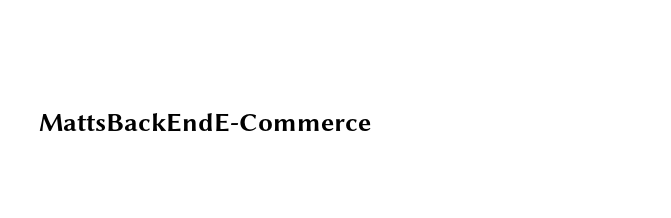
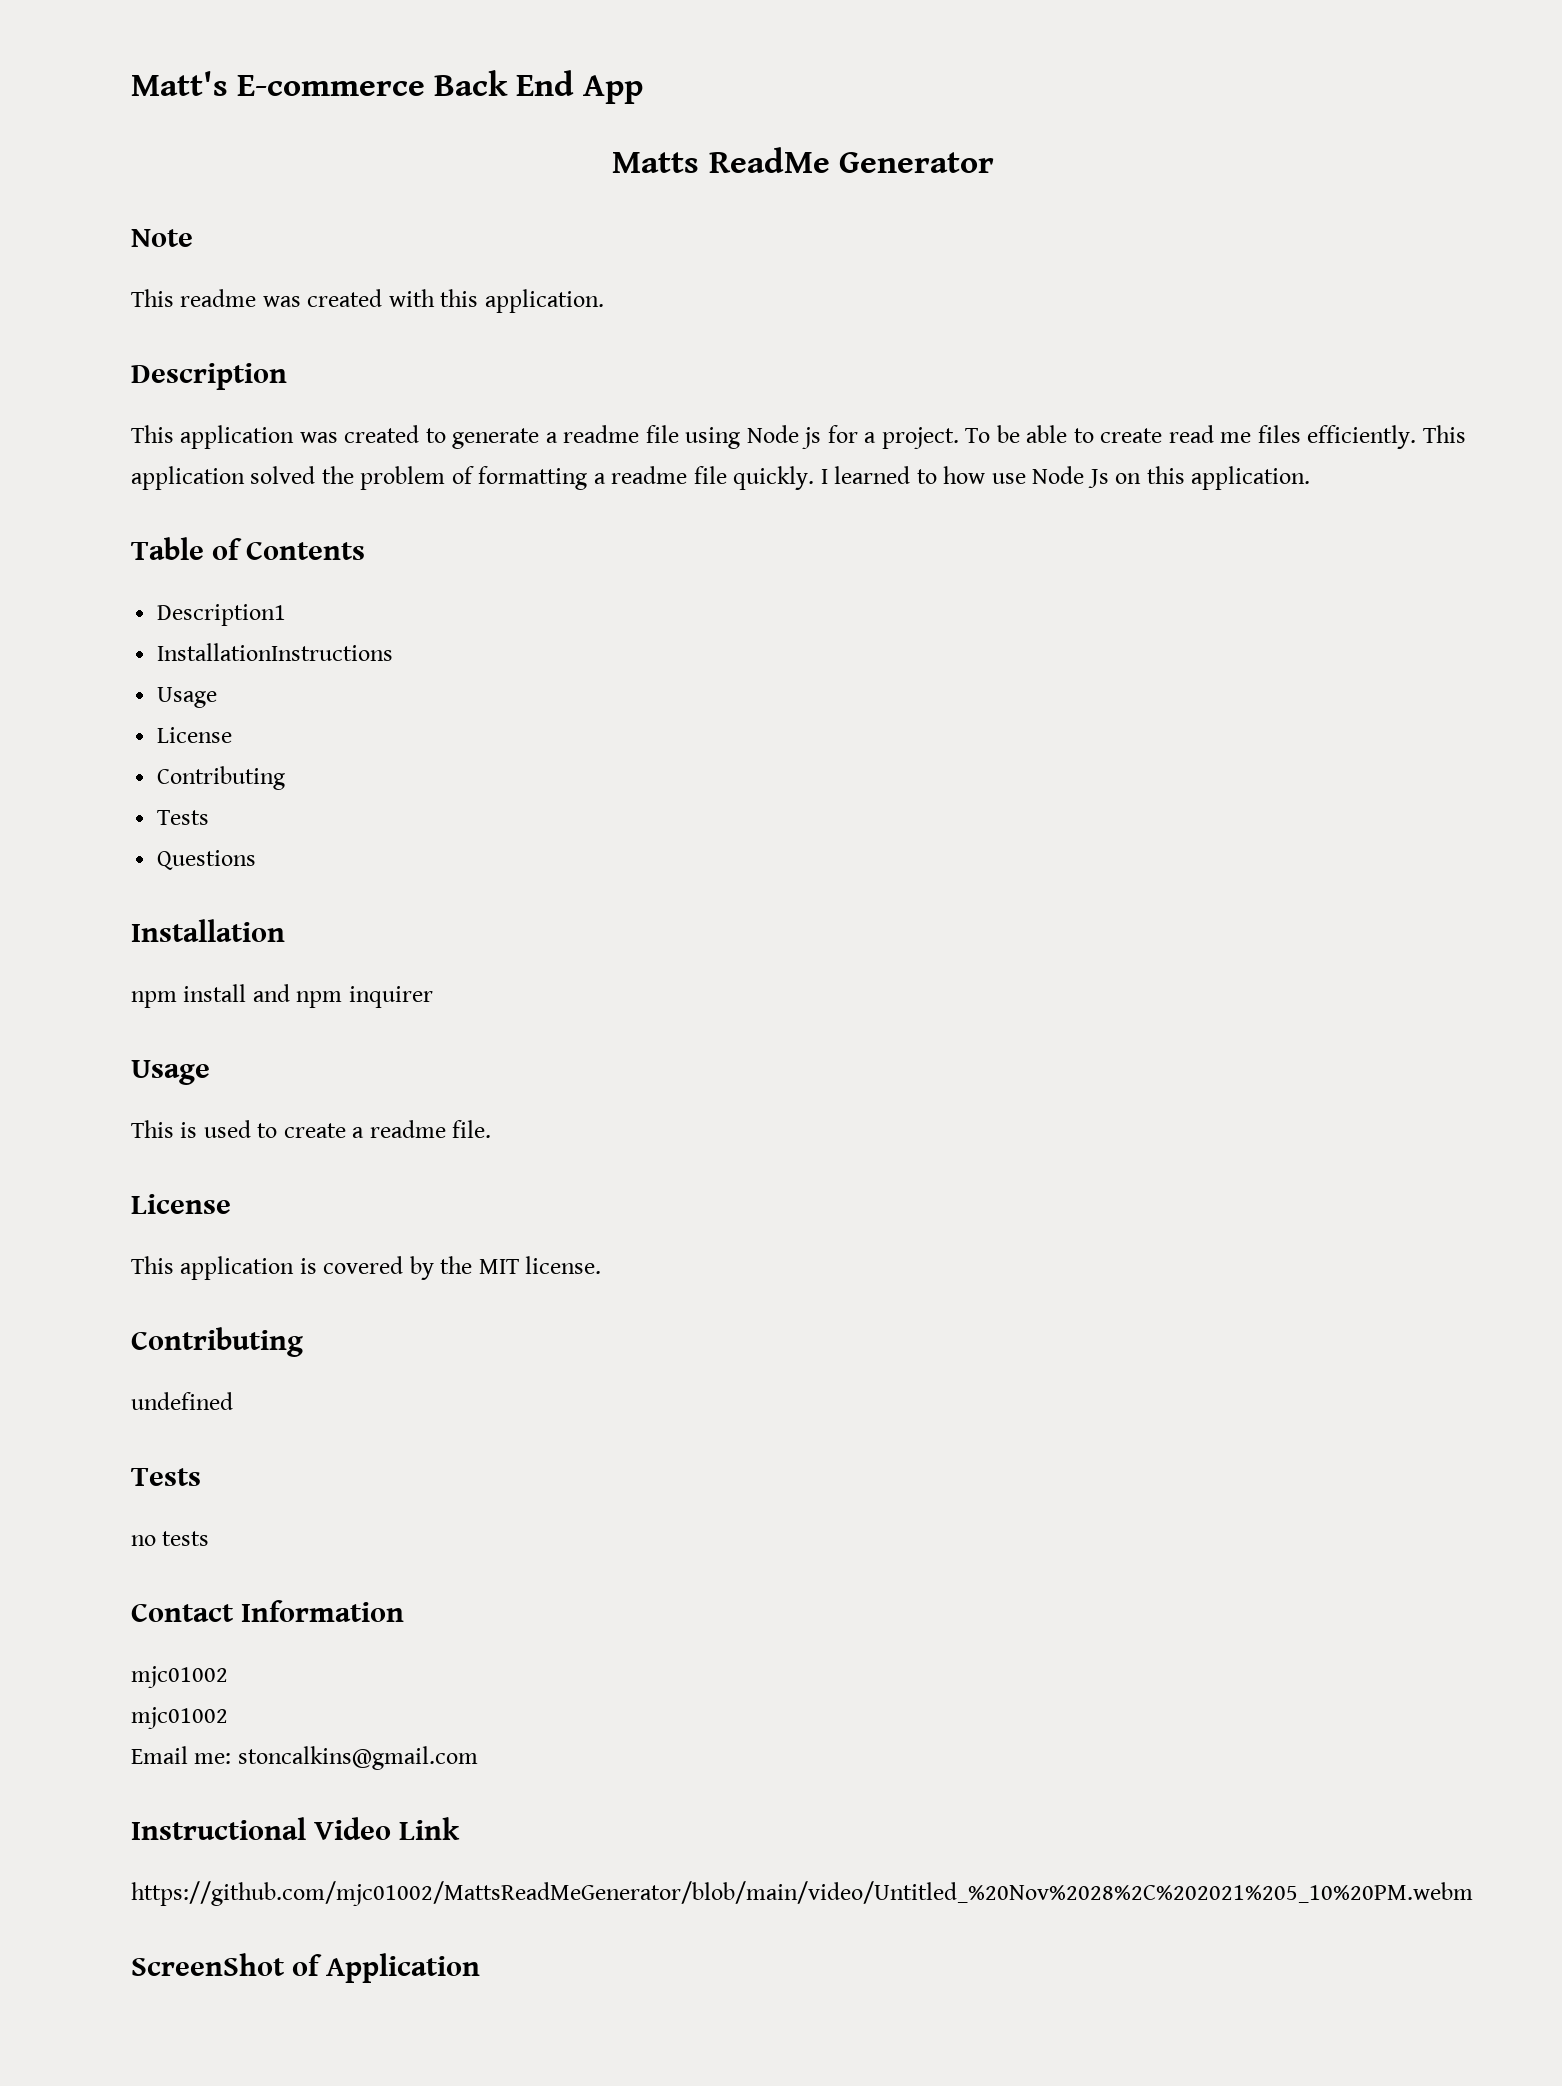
- MattsBackEndE-Commerce
+ Matt's E-commerce Back End App
+ Matts ReadMe Generator
+ Note
+ This readme was created with this application.
+ Description
+ This application was created to generate a readme file using Node js for a project. To be able to create read me files efficiently. This application solved the problem of formatting a readme file quickly. I learned to how use Node Js on this application.
+ Table of Contents
+ Description1
+ InstallationInstructions
+ Usage
+ License
+ Contributing
+ Tests
+ Questions
+ Installation
+ npm install and npm inquirer
+ Usage
+ This is used to create a readme file.
+ License
+ This application is covered by the MIT license.
+ Contributing
+ undefined
+ Tests
+ no tests
+ Contact Information
+ mjc01002
+ mjc01002
+ Email me: stoncalkins@gmail.com
+ Instructional Video Link
+ https://github.com/mjc01002/MattsReadMeGenerator/blob/main/video/Untitled_%20Nov%2028%2C%202021%205_10%20PM.webm
+ ScreenShot of Application

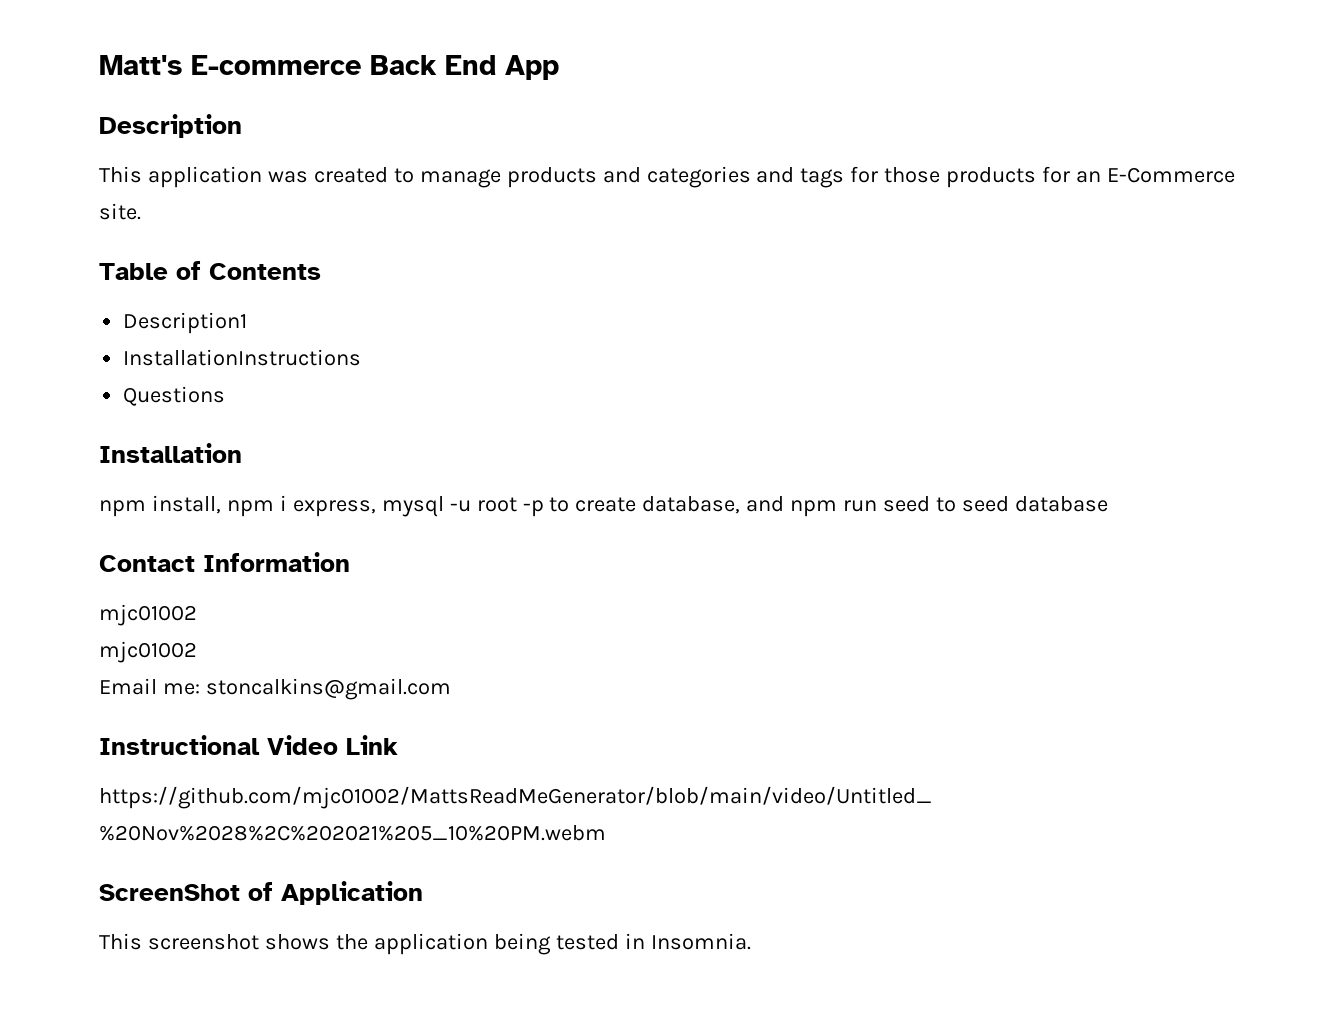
- Matts ReadMe Generator
- Note
- This readme was created with this application.
- This application was created to generate a readme file using Node js for a project. To be able to create read me files efficiently. This application solved the problem of formatting a readme file quickly. I learned to how use Node Js on this application.
+ This application was created to manage products and categories and tags for those products for an E-Commerce site.
  InstallationInstructions
- Usage
- License
- Contributing
- Tests
- npm install and npm inquirer
- Usage
- This is used to create a readme file.
- License
- This application is covered by the MIT license.
- Contributing
- undefined
- Tests
- no tests
+ npm install, npm i express, mysql -u root -p to create database, and npm run seed to seed database
+ This screenshot shows the application being tested in Insomnia.

